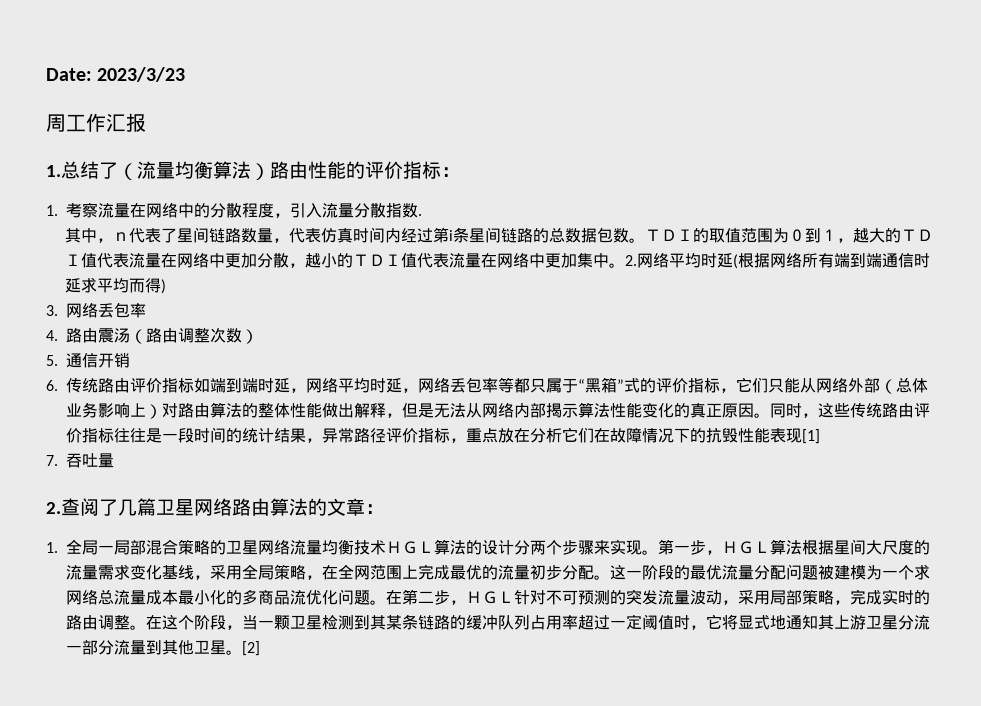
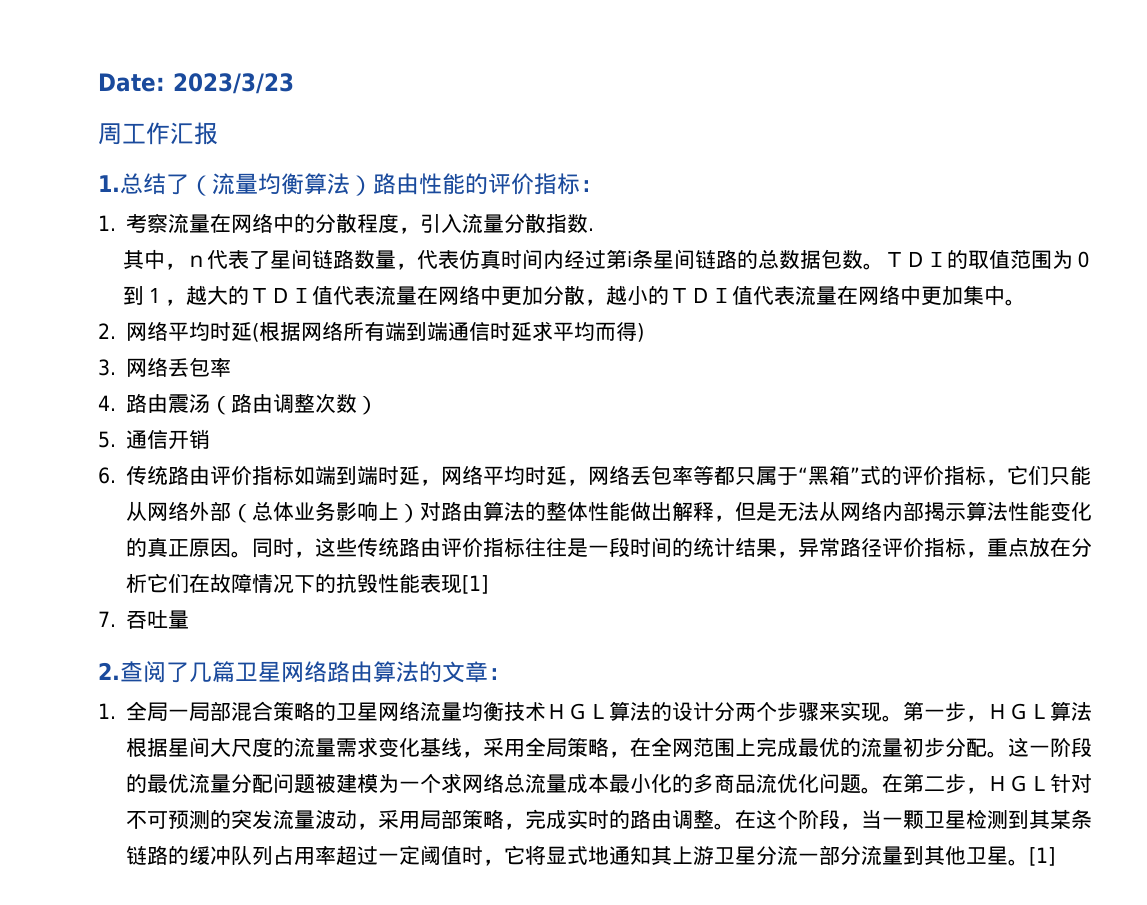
- ＴＤＩ的取值范围为０到１，越大的ＴＤＩ值代表流量在网络中更加分散，越小的ＴＤＩ值代表流量在网络中更加集中。2.网络平均时延(根据网络所有端到端通信时延求平均而得)
+ ＴＤＩ的取值范围为０到１，越大的ＴＤＩ值代表流量在网络中更加分散，越小的ＴＤＩ值代表流量在网络中更加集中。
+ 2.网络平均时延(根据网络所有端到端通信时延求平均而得)
- 在这个阶段，当一颗卫星检测到其某条链路的缓冲队列占用率超过一定阈值时，它将显式地通知其上游卫星分流一部分流量到其他卫星。[2]
+ 在这个阶段，当一颗卫星检测到其某条链路的缓冲队列占用率超过一定阈值时，它将显式地通知其上游卫星分流一部分流量到其他卫星。[1]

